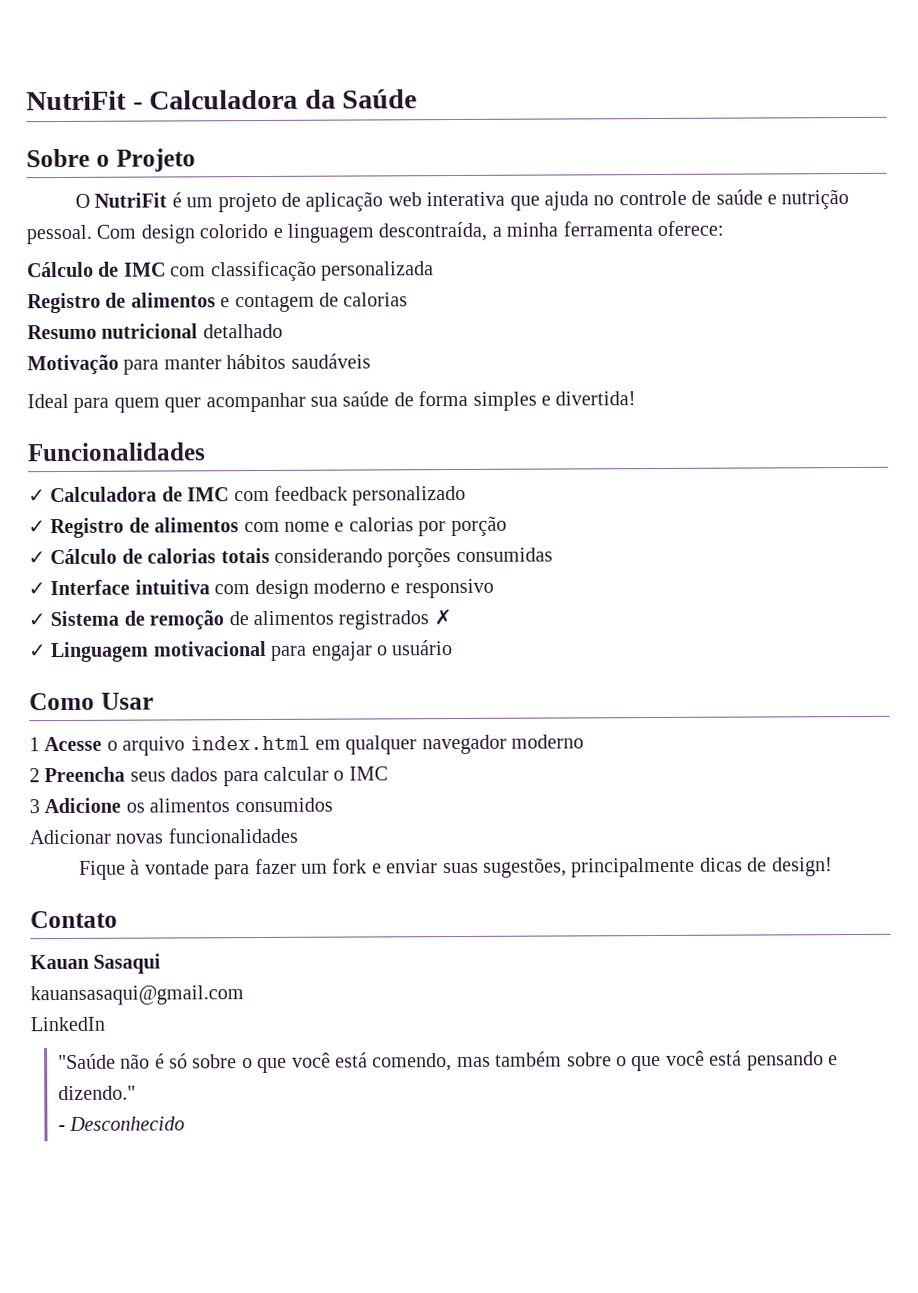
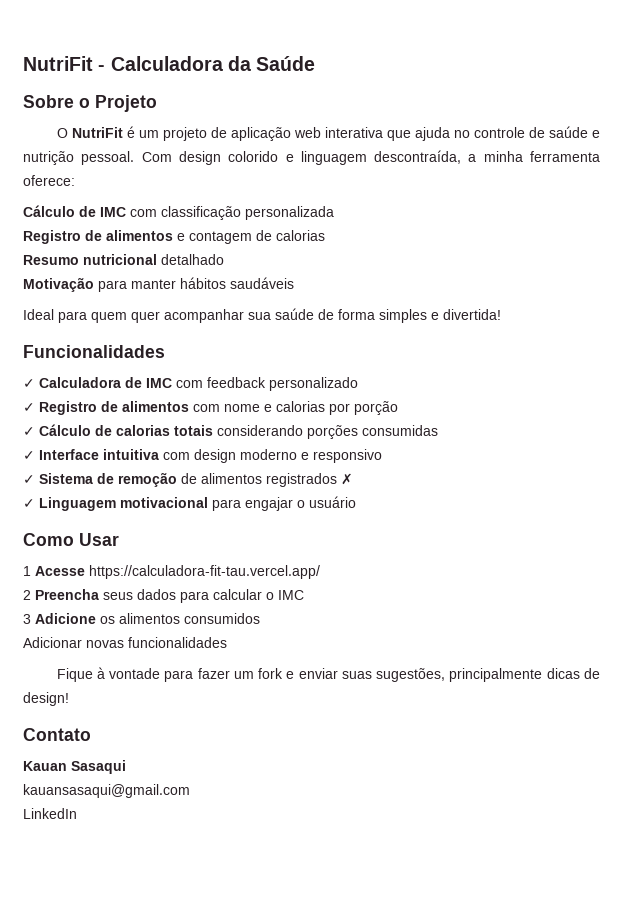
- 1 Acesse o arquivo index.html em qualquer navegador moderno
+ 1 Acesse https://calculadora-fit-tau.vercel.app/
- "Saúde não é só sobre o que você está comendo, mas também sobre o que você está pensando e dizendo."
- - Desconhecido

